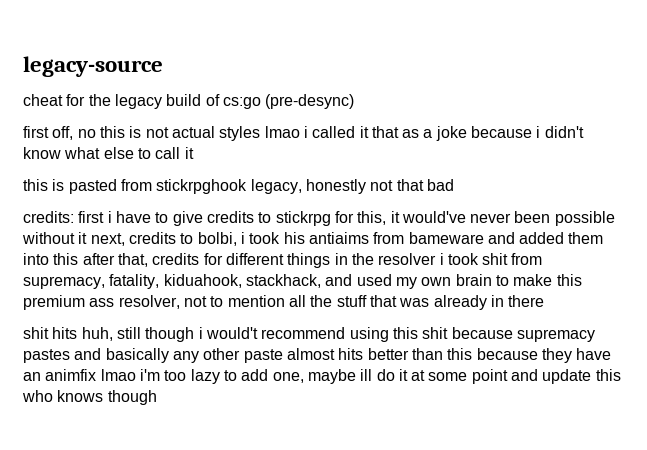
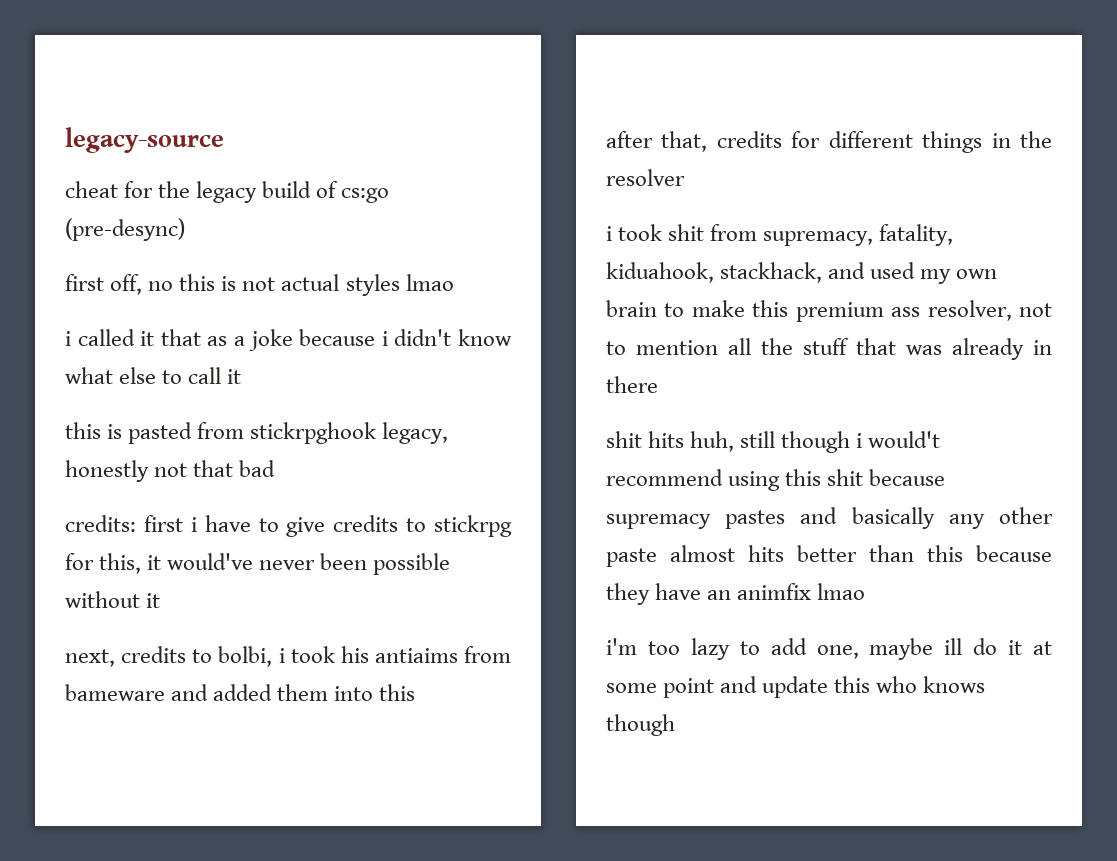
- first off, no this is not actual styles lmao i called it that as a joke because i didn't know what else to call it
+ first off, no this is not actual styles lmao
+ i called it that as a joke because i didn't know what else to call it
- first i have to give credits to stickrpg for this, it would've never been possible without it next, credits to bolbi, i took his antiaims from bameware and added them into this after that, credits for different things in the resolver i took shit from supremacy, fatality, kiduahook, stackhack, and used my own brain to make this premium ass resolver, not to mention all the stuff that was already in there
+ first i have to give credits to stickrpg for this, it would've never been possible without it
+ next, credits to bolbi, i took his antiaims from bameware and added them into this
+ after that, credits for different things in the resolver
+ i took shit from supremacy, fatality, kiduahook, stackhack, and used my own brain to make this premium ass resolver, not to mention all the stuff that was already in there
- shit hits huh, still though i would't recommend using this shit because supremacy pastes and basically any other paste almost hits better than this because they have an animfix lmao i'm too lazy to add one, maybe ill do it at some point and update this who knows though
+ shit hits huh, still though i would't recommend using this shit because supremacy pastes and basically any other paste almost hits better than this because they have an animfix lmao
+ i'm too lazy to add one, maybe ill do it at some point and update this who knows though

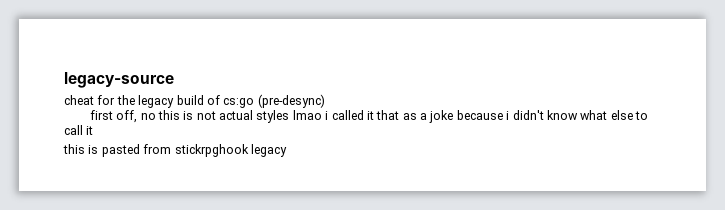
- first off, no this is not actual styles lmao
- i called it that as a joke because i didn't know what else to call it
+ first off, no this is not actual styles lmao i called it that as a joke because i didn't know what else to call it
- this is pasted from stickrpghook legacy, honestly not that bad
- credits: first i have to give credits to stickrpg for this, it would've never been possible without it
- next, credits to bolbi, i took his antiaims from bameware and added them into this
- after that, credits for different things in the resolver
- i took shit from supremacy, fatality, kiduahook, stackhack, and used my own brain to make this premium ass resolver, not to mention all the stuff that was already in there
- shit hits huh, still though i would't recommend using this shit because supremacy pastes and basically any other paste almost hits better than this because they have an animfix lmao
- i'm too lazy to add one, maybe ill do it at some point and update this who knows though
+ this is pasted from stickrpghook legacy

